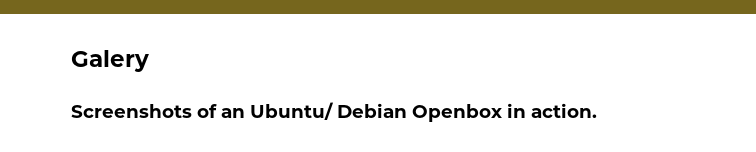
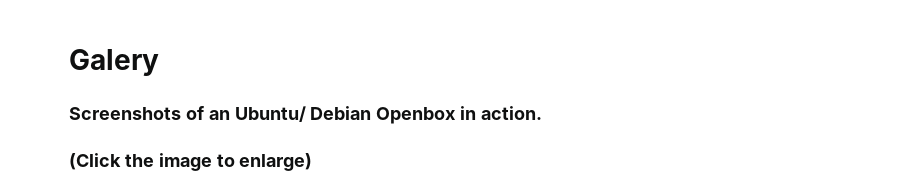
+ (Click the image to enlarge)

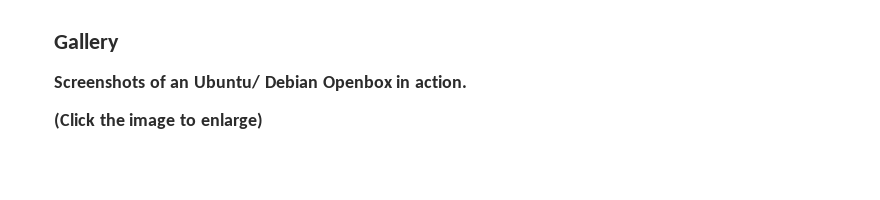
- Galery
+ Gallery

